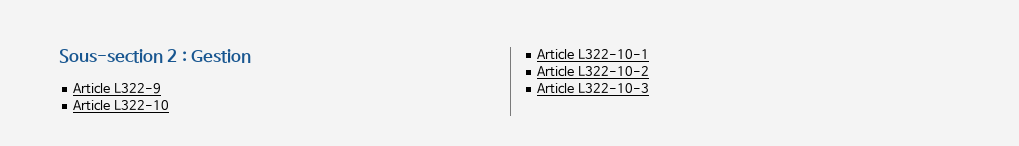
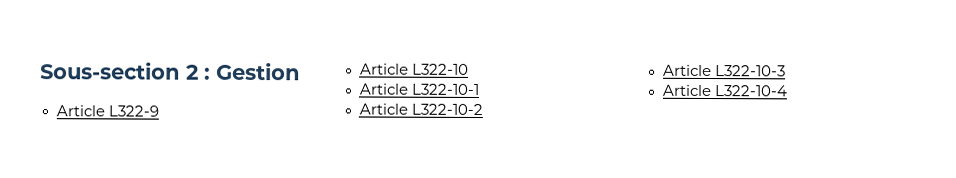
+ Article L322-10-4

